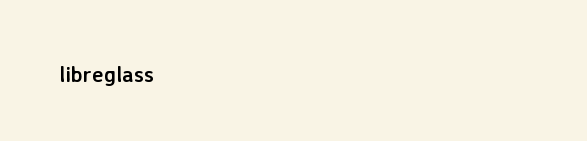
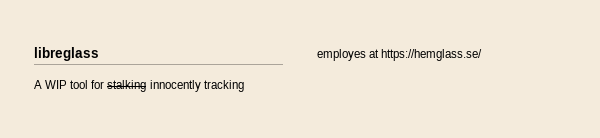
+ A WIP tool for stalking innocently tracking employes at https://hemglass.se/

